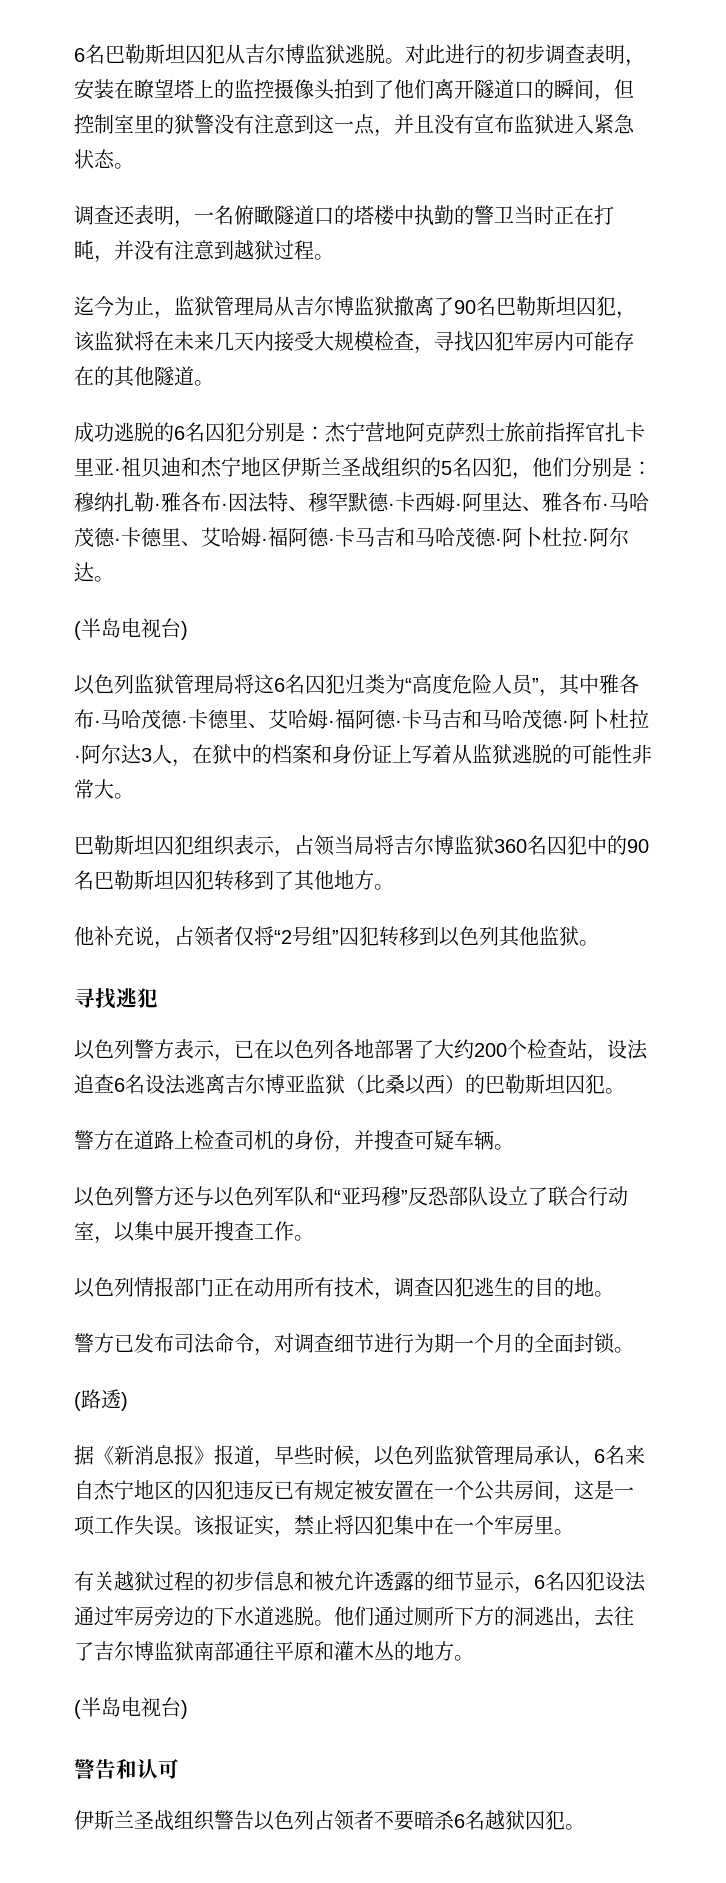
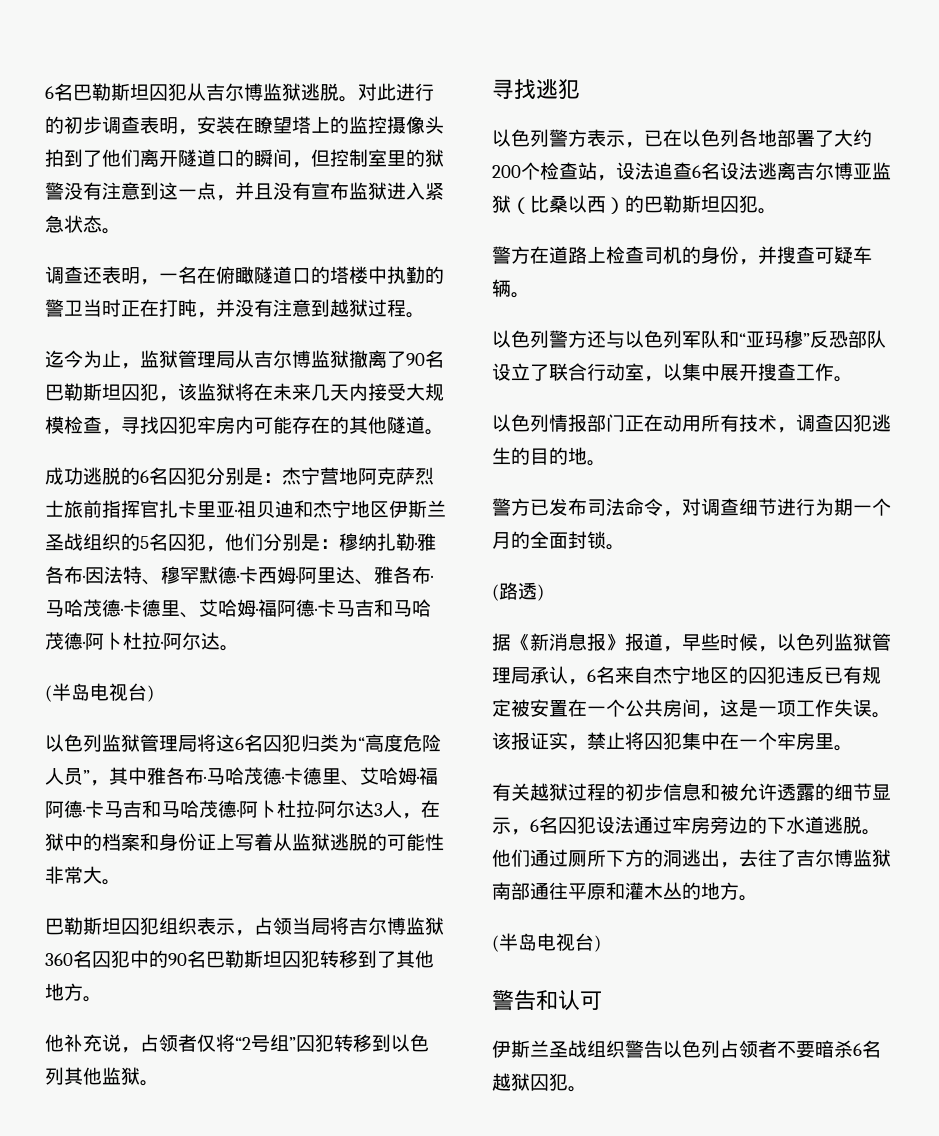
- 调查还表明，一名俯瞰隧道口的塔楼中执勤的警卫当时正在打盹，并没有注意到越狱过程。
+ 调查还表明，一名在俯瞰隧道口的塔楼中执勤的警卫当时正在打盹，并没有注意到越狱过程。

